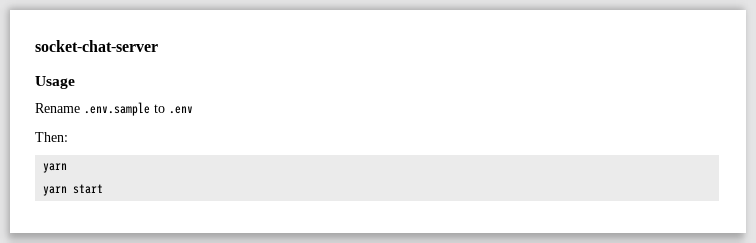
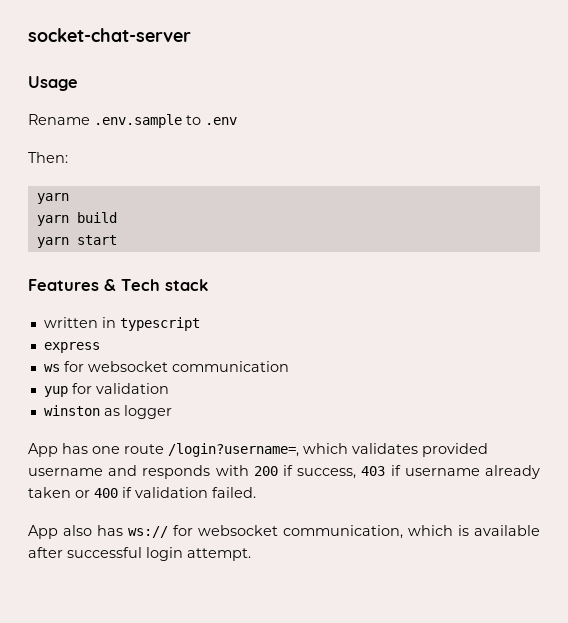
+ yarn build
+ Features & Tech stack
+ written in typescript
+ express
+ ws for websocket communication
+ yup for validation
+ winston as logger
+ App has one route /login?username=, which validates provided username and responds with 200 if success, 403 if username already taken or 400 if validation failed.
+ App also has ws:// for websocket communication, which is available after successful login attempt.

